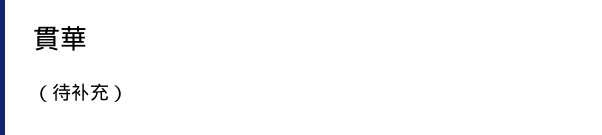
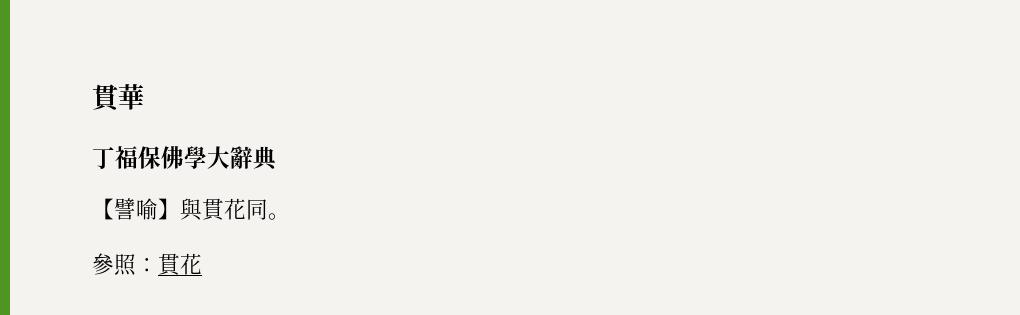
- （待补充）
+ 丁福保佛學大辭典
+ 【譬喻】與貫花同。
+ 參照：貫花

